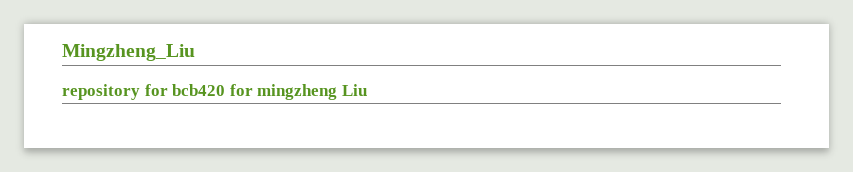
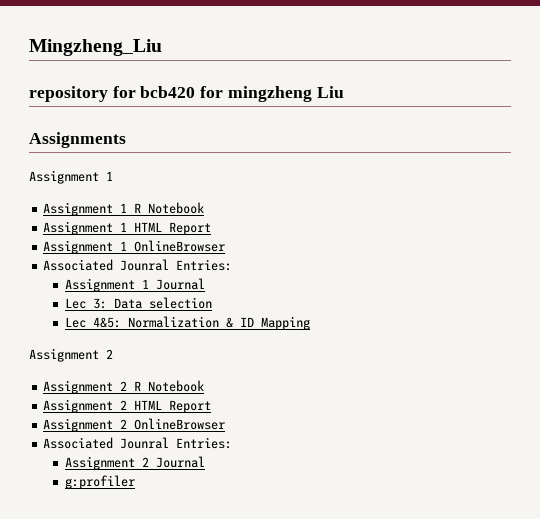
+ Assignments
+ Assignment 1
+ Assignment 1 R Notebook
+ Assignment 1 HTML Report
+ Assignment 1 OnlineBrowser
+ Associated Jounral Entries:
+ Assignment 1 Journal
+ Lec 3: Data selection
+ Lec 4&5: Normalization & ID Mapping
+ Assignment 2
+ Assignment 2 R Notebook
+ Assignment 2 HTML Report
+ Assignment 2 OnlineBrowser
+ Associated Jounral Entries:
+ Assignment 2 Journal
+ g:profiler

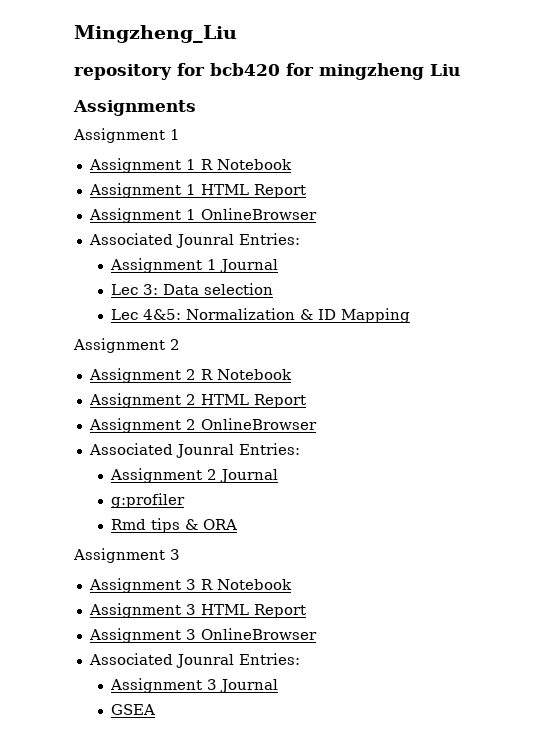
+ Rmd tips & ORA
+ Assignment 3
+ Assignment 3 R Notebook
+ Assignment 3 HTML Report
+ Assignment 3 OnlineBrowser
+ Associated Jounral Entries:
+ Assignment 3 Journal
+ GSEA

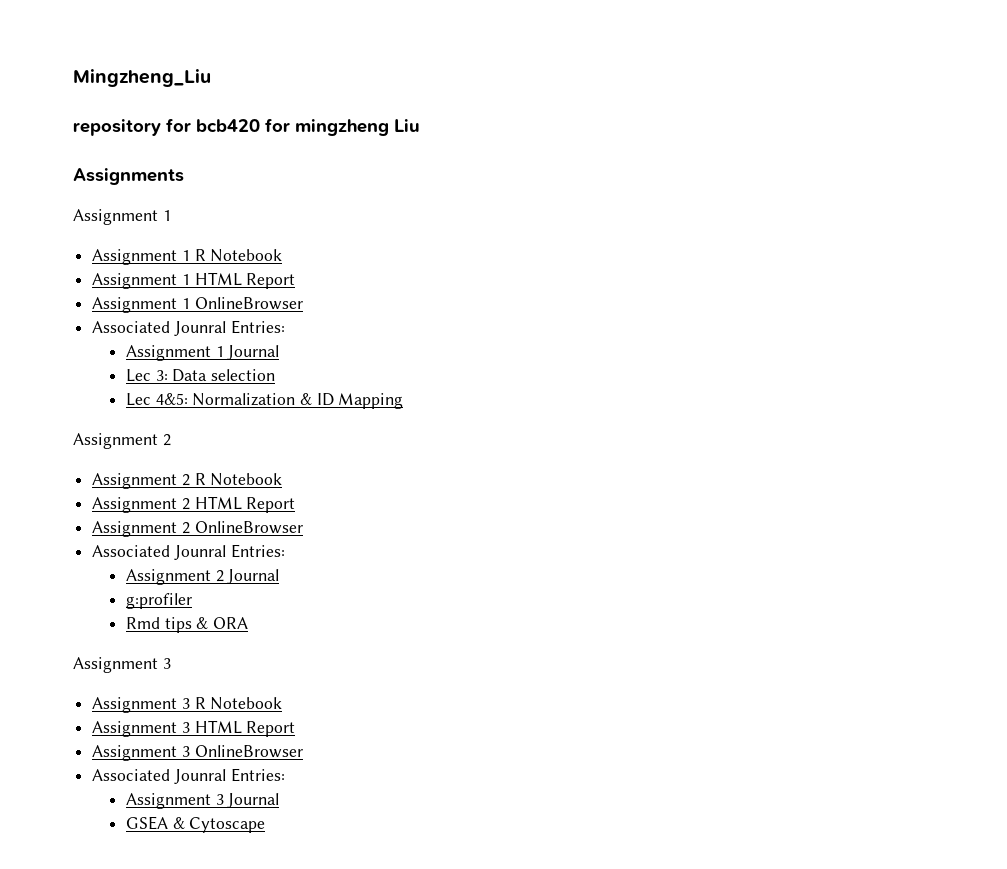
- GSEA
+ GSEA & Cytoscape

